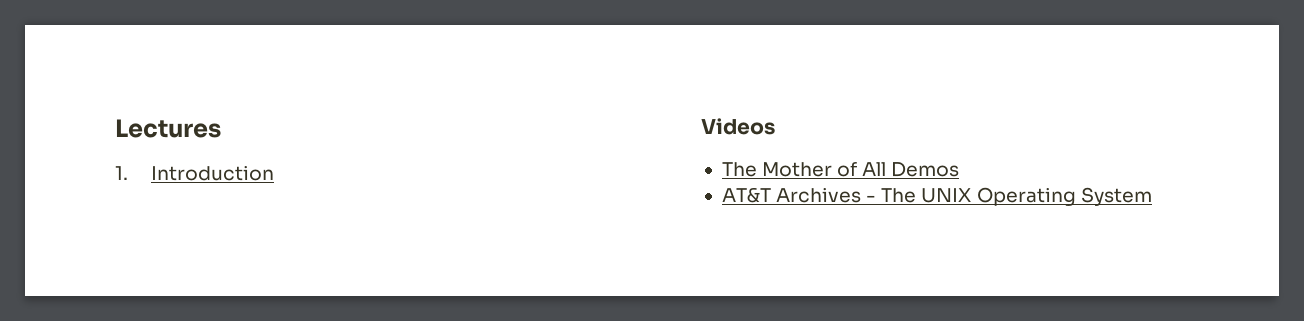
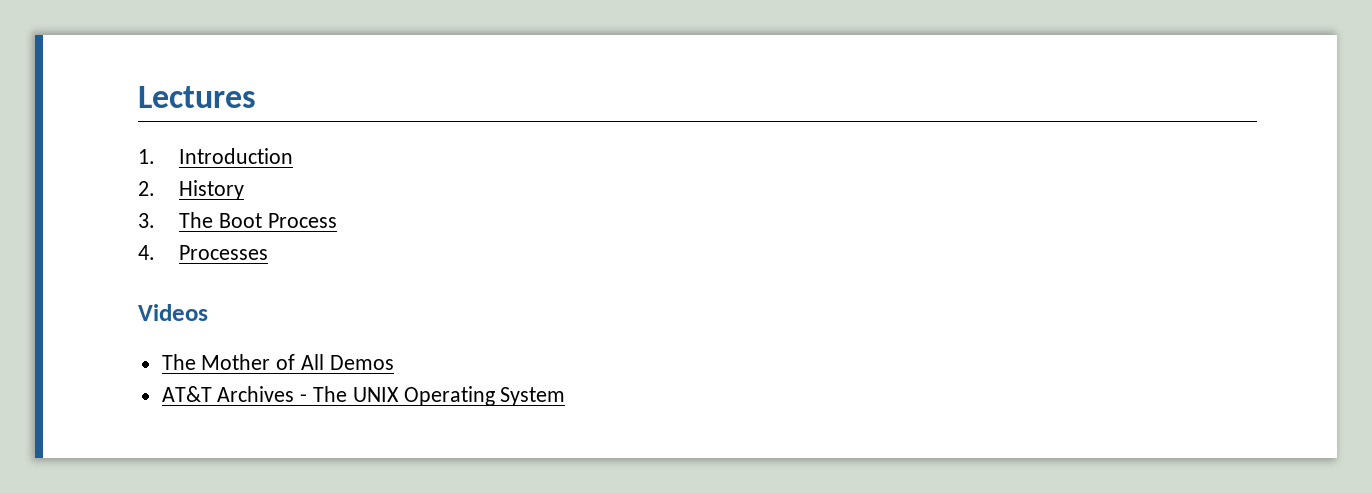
+ 2. History
+ 3. The Boot Process
+ 4. Processes

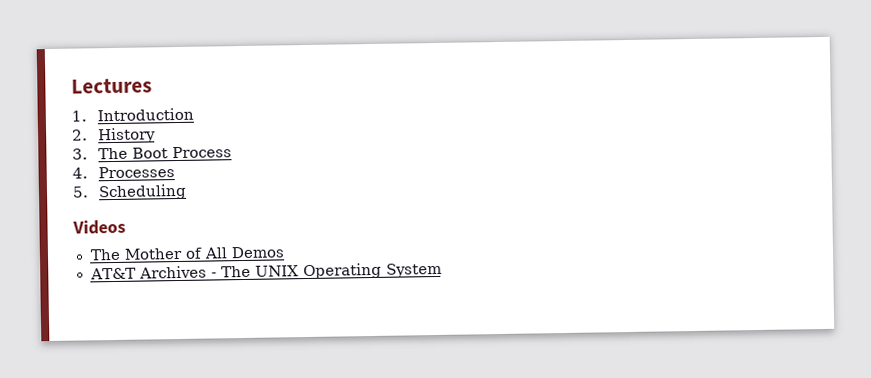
+ 5. Scheduling

